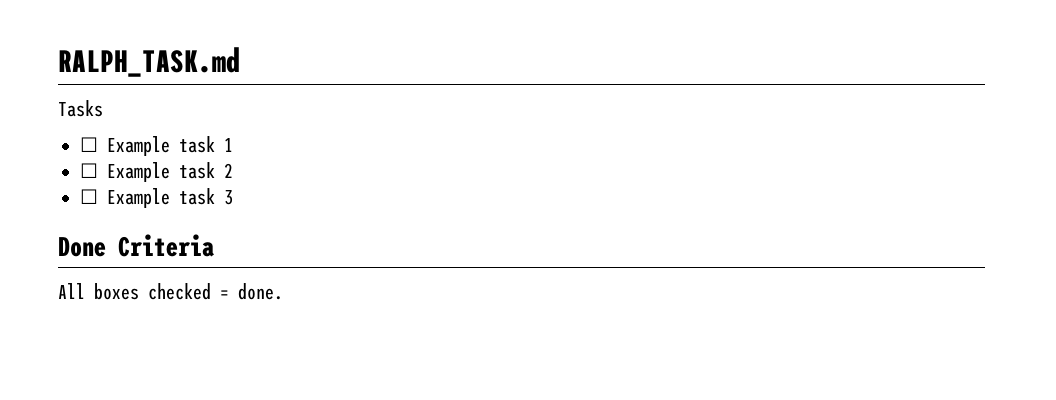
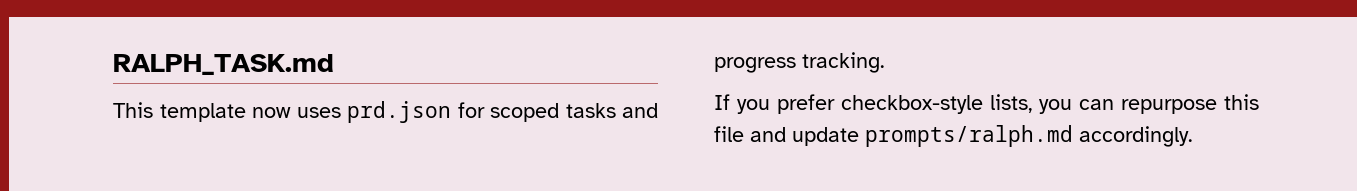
- Tasks
- ☐ Example task 1
- ☐ Example task 2
- ☐ Example task 3
- Done Criteria
- All boxes checked = done.
+ This template now uses prd.json for scoped tasks and progress tracking.
+ If you prefer checkbox-style lists, you can repurpose this file and update prompts/ralph.md accordingly.

